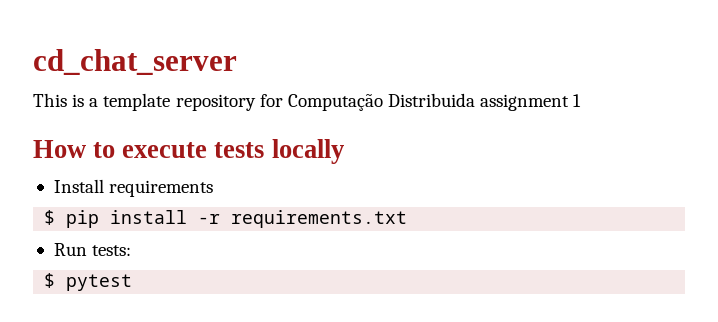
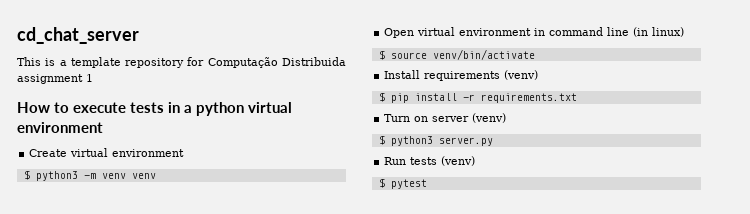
- How to execute tests locally
+ How to execute tests in a python virtual environment
+ Create virtual environment
+ $ python3 -m venv venv
+ Open virtual environment in command line (in linux)
+ $ source venv/bin/activate
- Install requirements
+ Install requirements (venv)
+ Turn on server (venv)
+ $ python3 server.py
- Run tests:
+ Run tests (venv)

